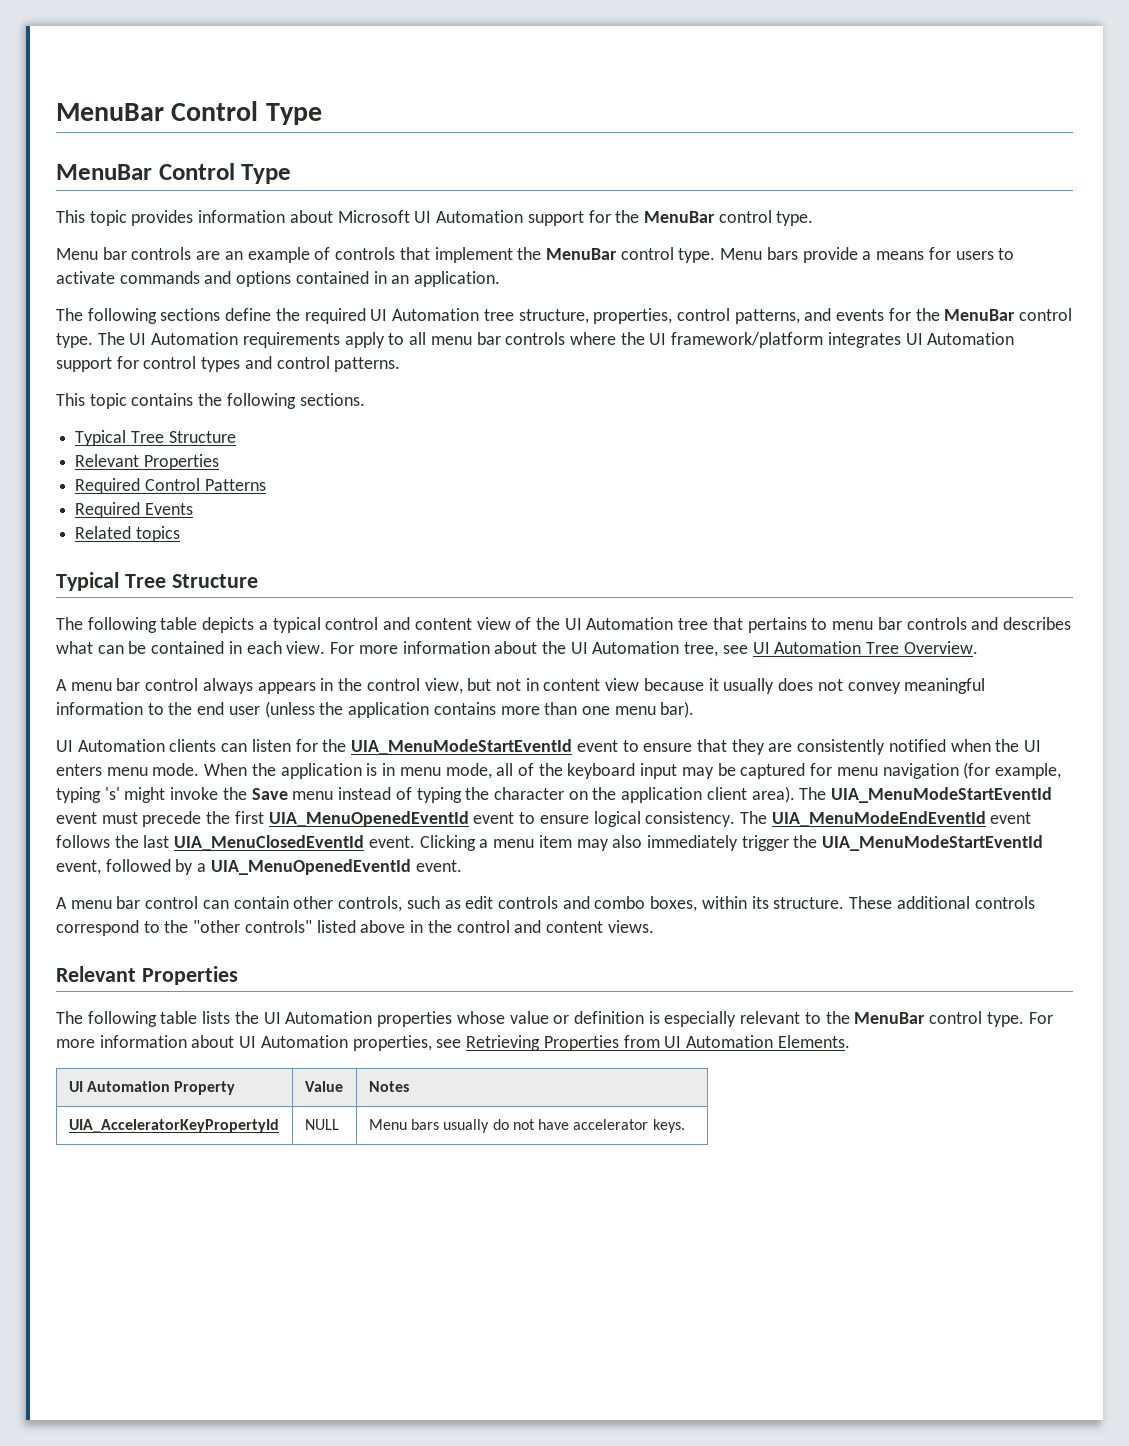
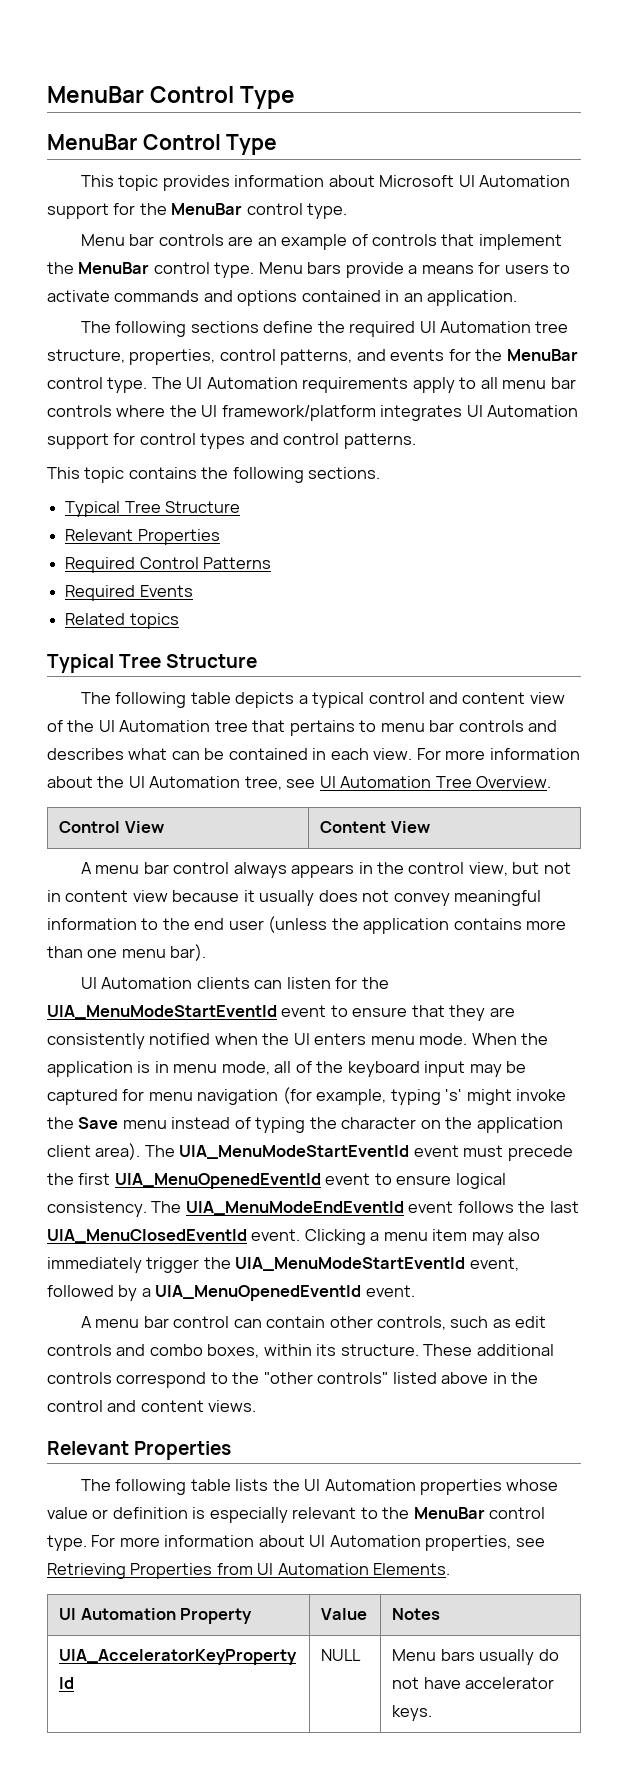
+ Control View | Content View

